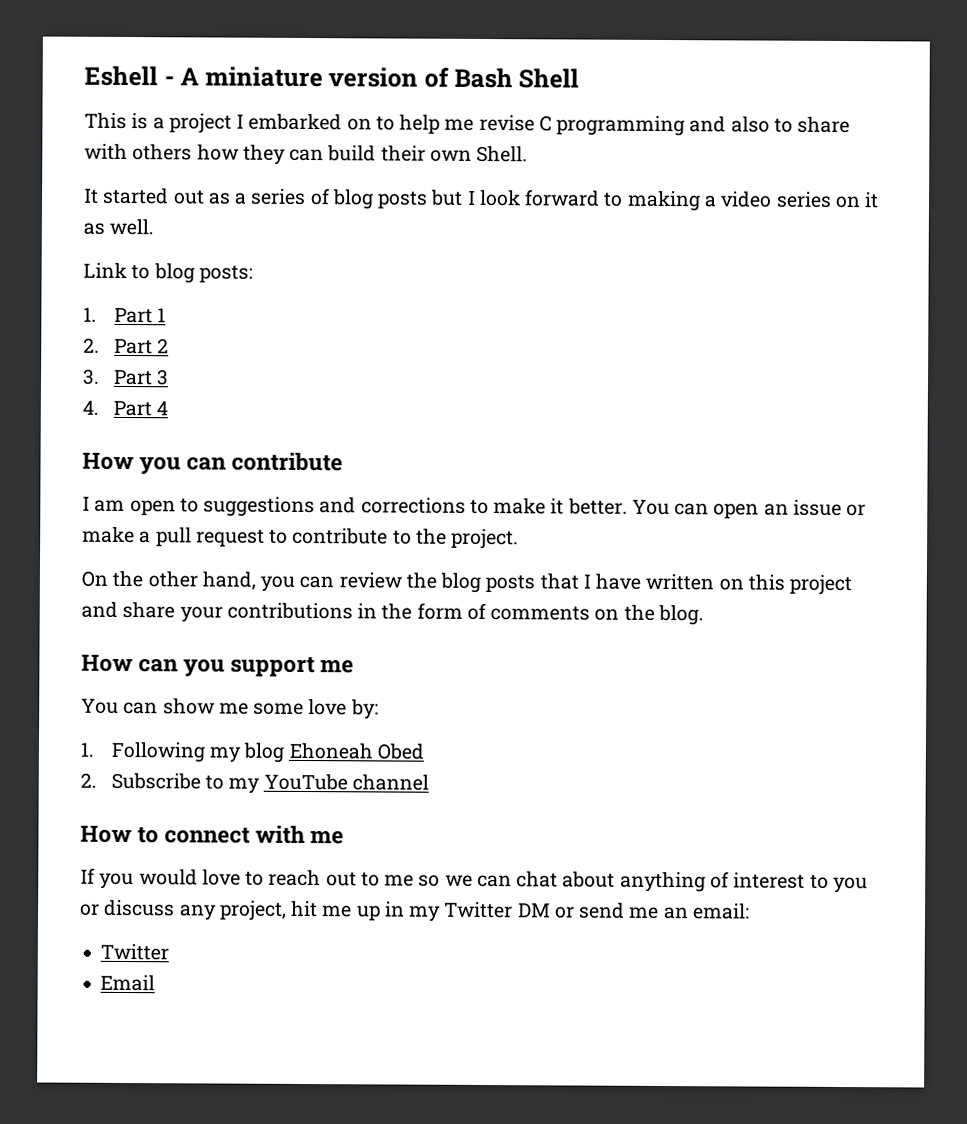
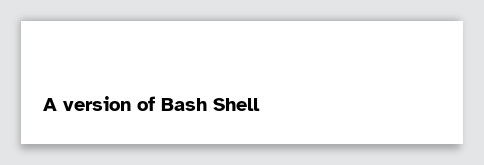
- Eshell - A miniature version of Bash Shell
+ A version of Bash Shell
- This is a project I embarked on to help me revise C programming and also to share with others how they can build their own Shell.
- It started out as a series of blog posts but I look forward to making a video series on it as well.
- Link to blog posts:
- 1. Part 1
- 2. Part 2
- 3. Part 3
- 4. Part 4
- How you can contribute
- I am open to suggestions and corrections to make it better. You can open an issue or make a pull request to contribute to the project.
- On the other hand, you can review the blog posts that I have written on this project and share your contributions in the form of comments on the blog.
- How can you support me
- You can show me some love by:
- 1. Following my blog Ehoneah Obed
- 2. Subscribe to my YouTube channel
- How to connect with me
- If you would love to reach out to me so we can chat about anything of interest to you or discuss any project, hit me up in my Twitter DM or send me an email:
- Twitter
- Email

